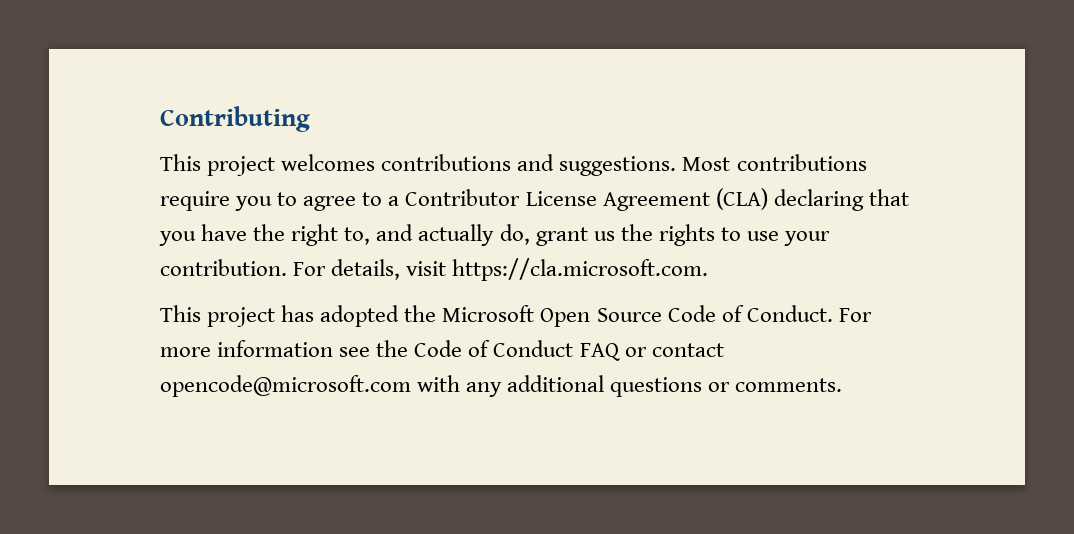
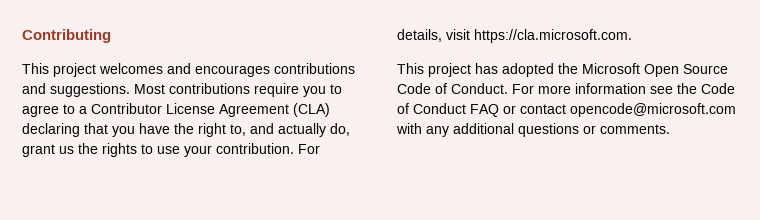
- This project welcomes contributions and suggestions.
+ This project welcomes and encourages contributions and suggestions.

